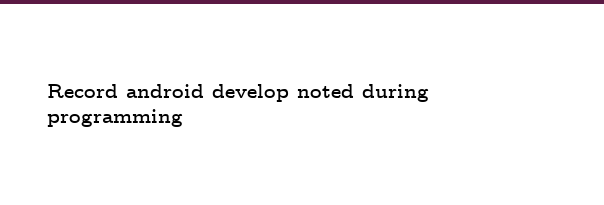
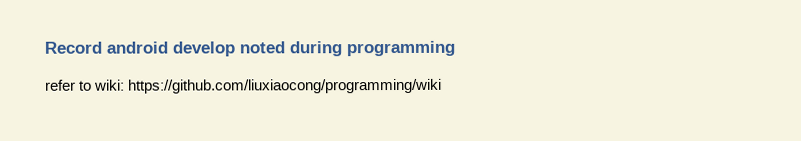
+ refer to wiki: https://github.com/liuxiaocong/programming/wiki

